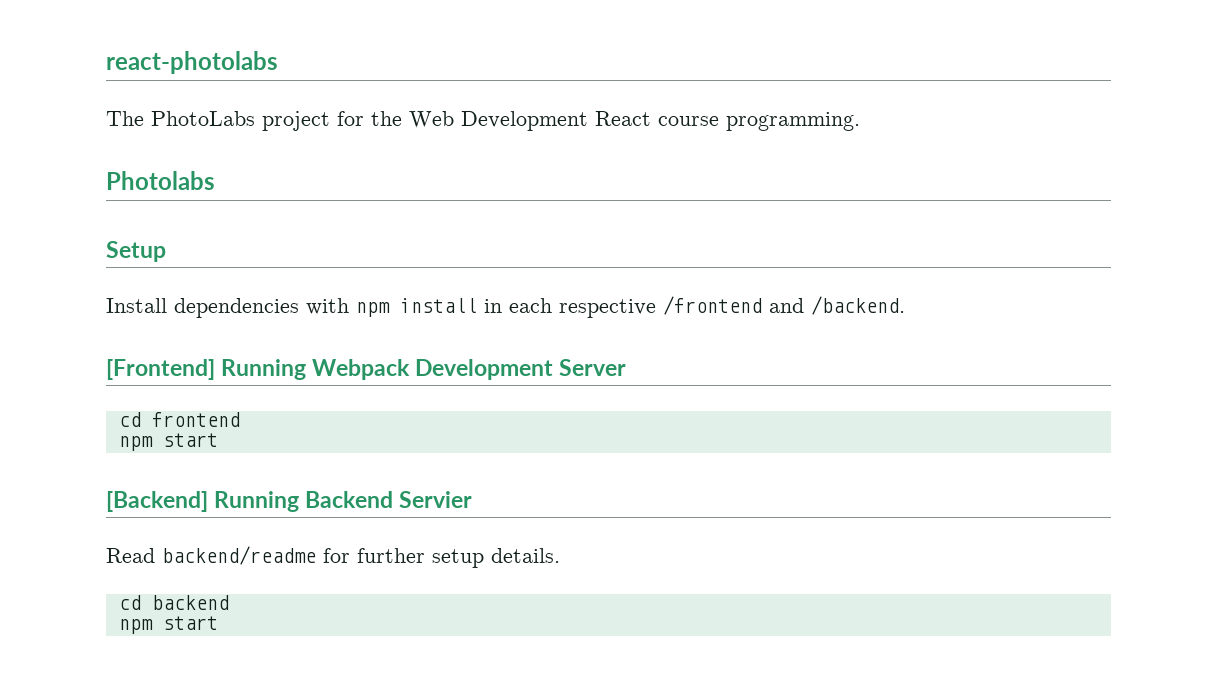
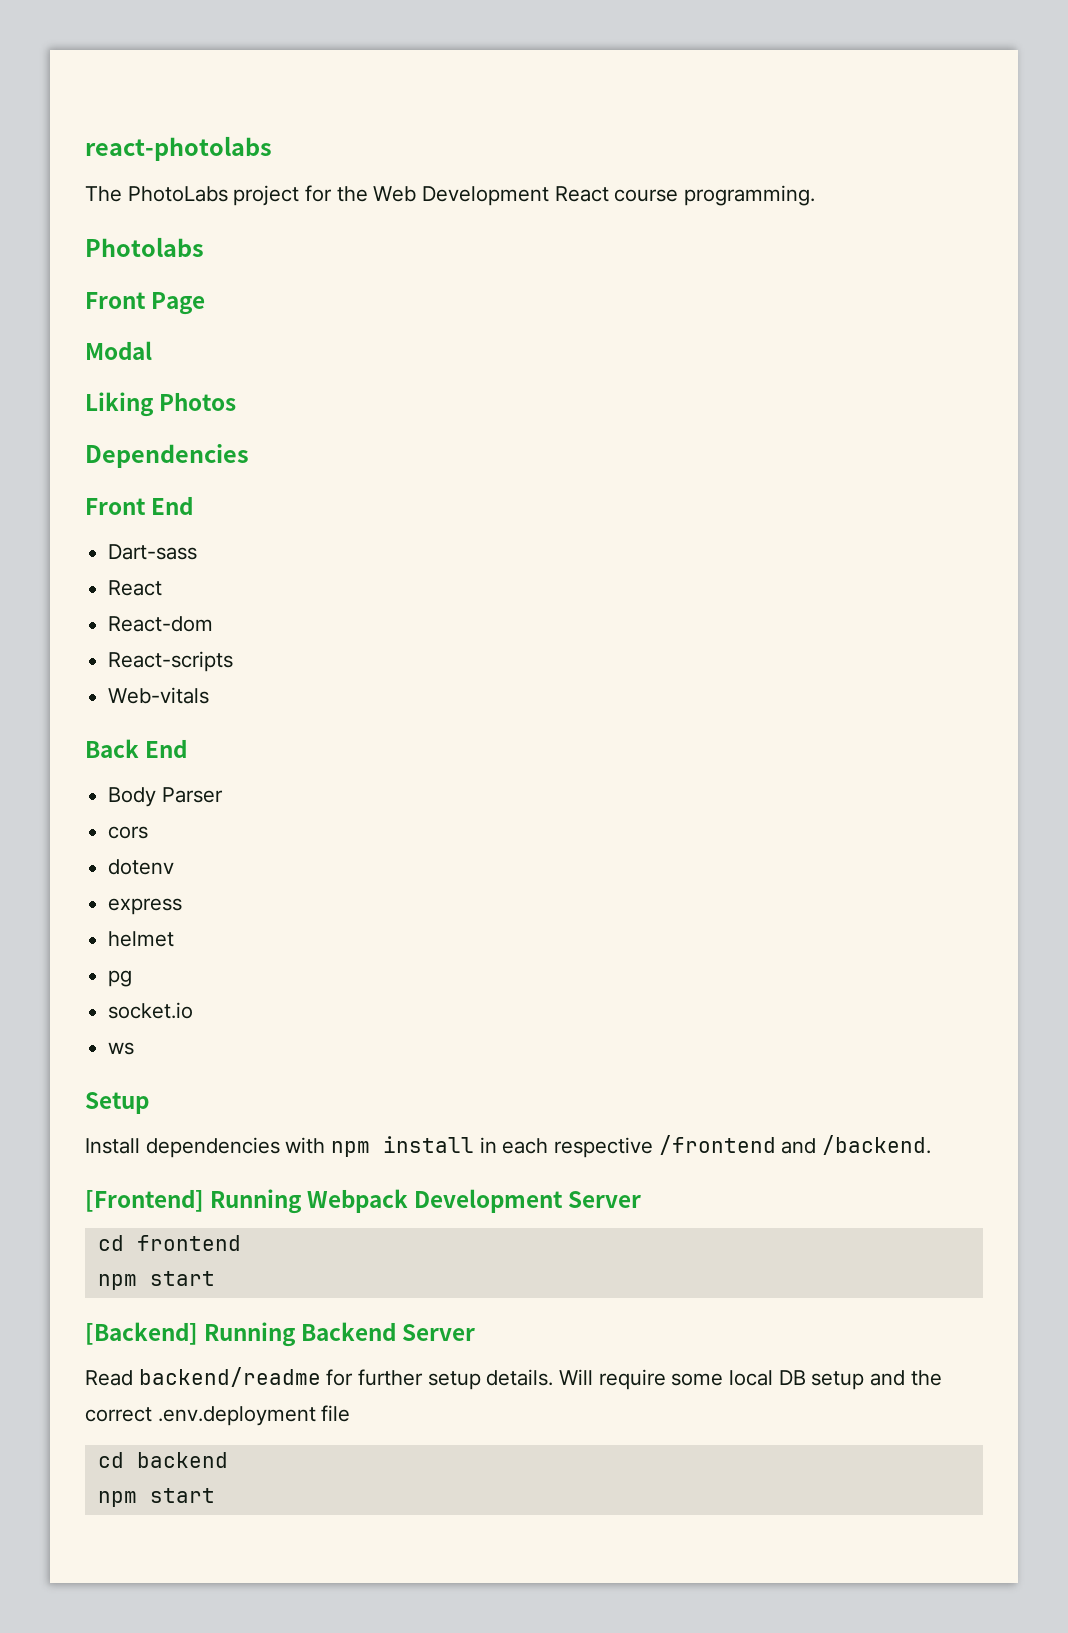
+ Front Page
+ Modal
+ Liking Photos
+ Dependencies
+ Front End
+ Dart-sass
+ React
+ React-dom
+ React-scripts
+ Web-vitals
+ Back End
+ Body Parser
+ cors
+ dotenv
+ express
+ helmet
+ pg
+ socket.io
+ ws
- [Backend] Running Backend Servier
+ [Backend] Running Backend Server
+ Will require some local DB setup and the correct .env.deployment file

